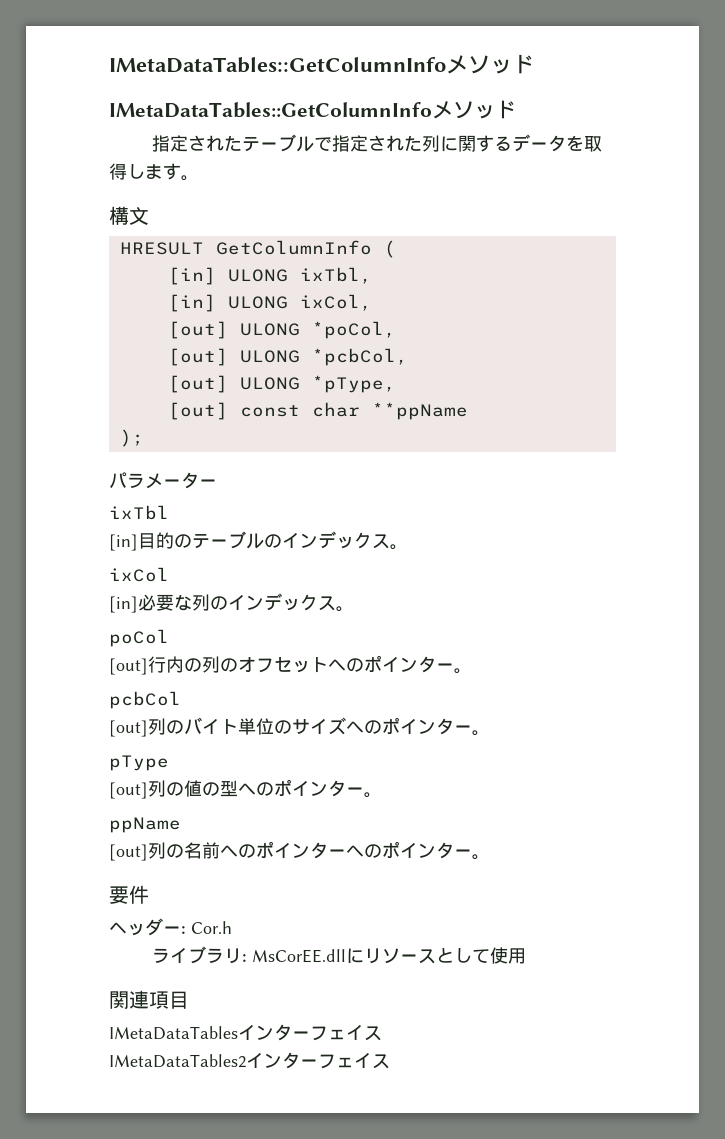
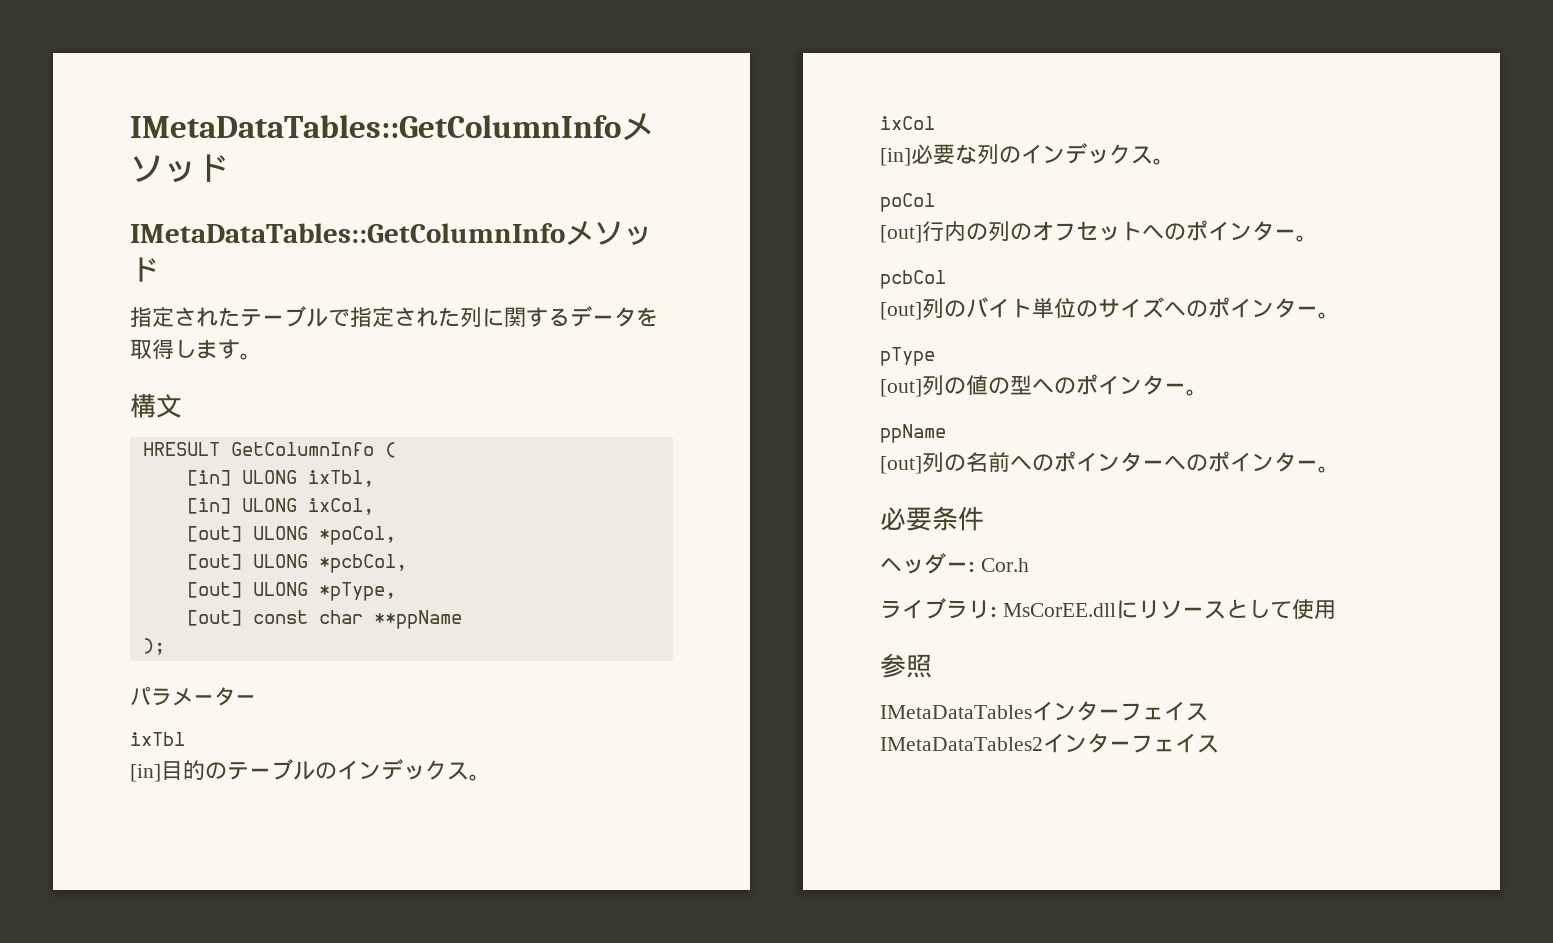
- 要件
+ 必要条件
- 関連項目
+ 参照

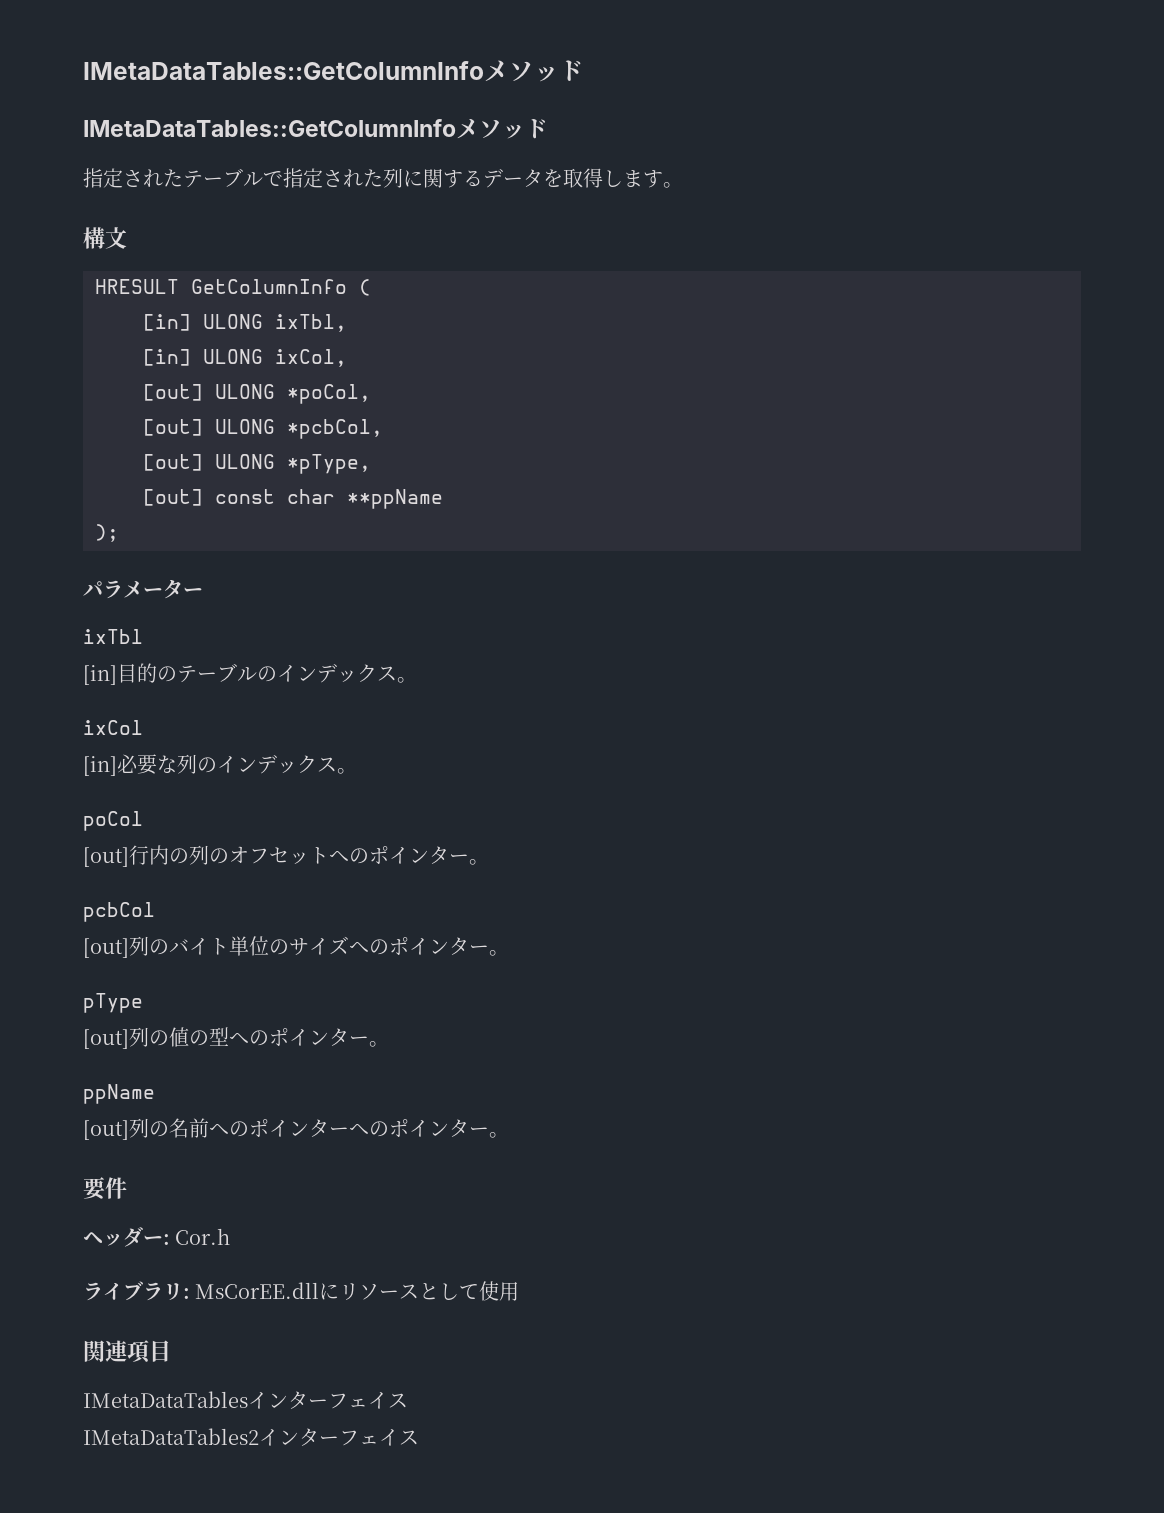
- 必要条件
+ 要件
- 参照
+ 関連項目

